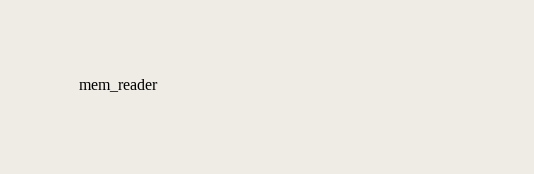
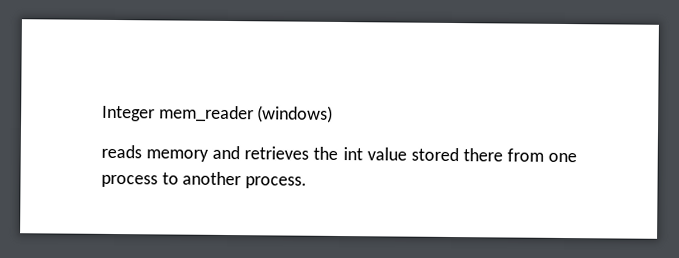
- mem_reader
+ Integer mem_reader (windows)
+ reads memory and retrieves the int value stored there from one process to another process.

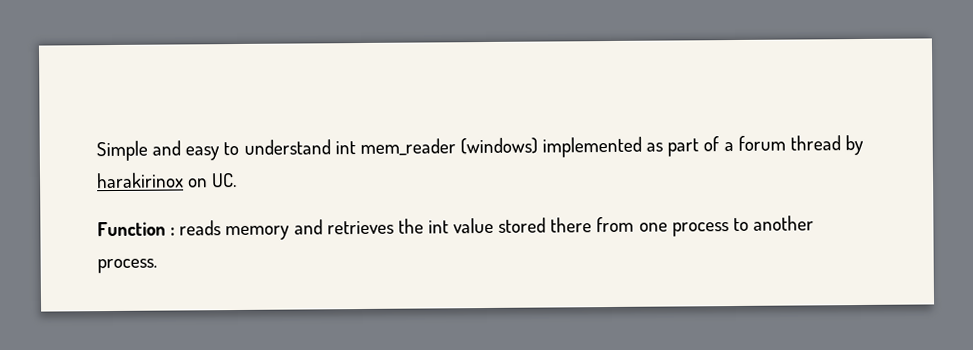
- Integer mem_reader (windows)
- reads memory and retrieves the int value stored there from one process to another process.
+ Simple and easy to understand int mem_reader (windows) implemented as part of a forum thread by harakirinox on UC.
+ Function : reads memory and retrieves the int value stored there from one process to another process.

